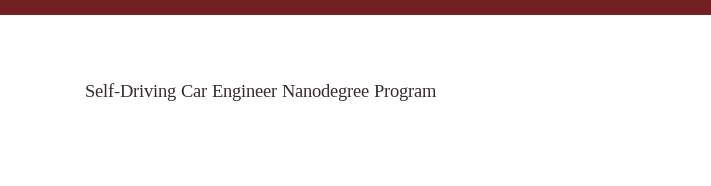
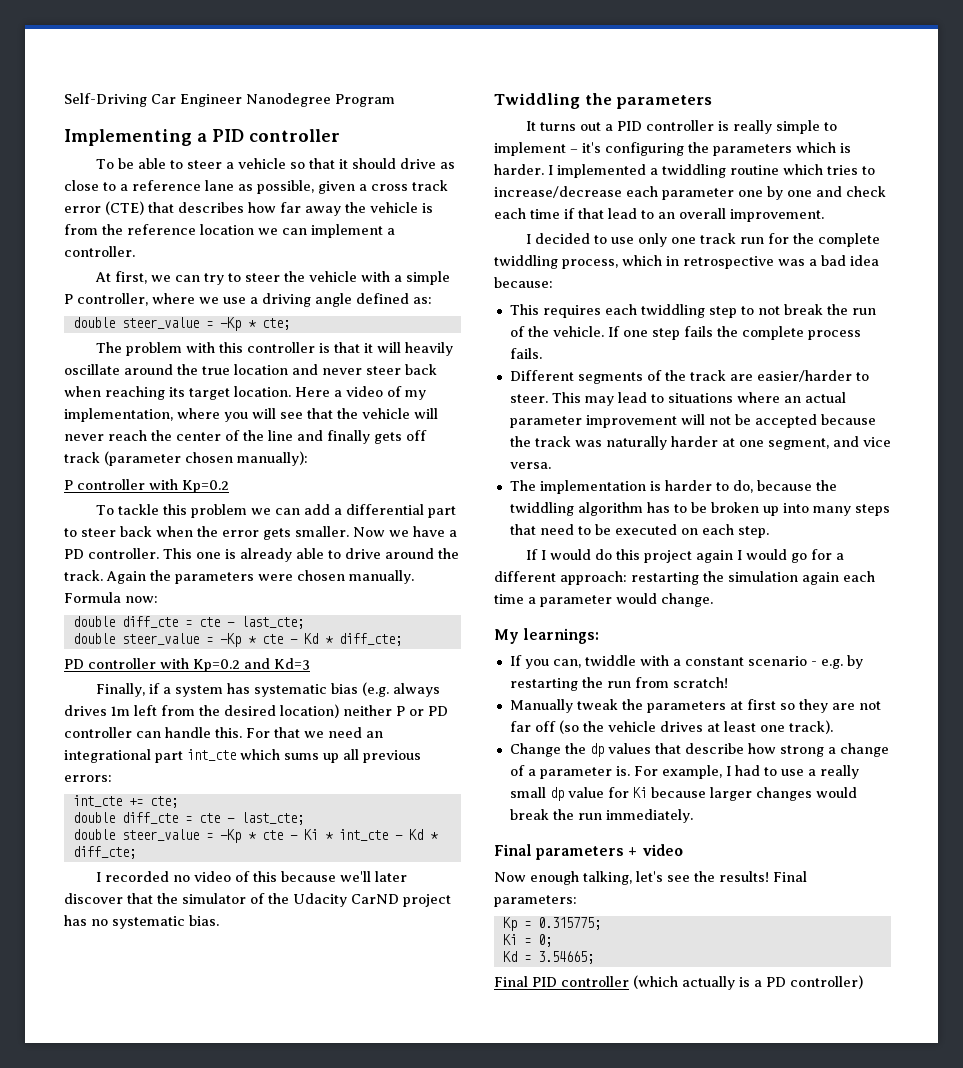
+ Implementing a PID controller
+ To be able to steer a vehicle so that it should drive as close to a reference lane as possible, given a cross track error (CTE) that describes how far away the vehicle is from the reference location we can implement a controller.
+ At first, we can try to steer the vehicle with a simple P controller, where we use a driving angle defined as:
+ double steer_value = -Kp * cte;
+ The problem with this controller is that it will heavily oscillate around the true location and never steer back when reaching its target location. Here a video of my implementation, where you will see that the vehicle will never reach the center of the line and finally gets off track (parameter chosen manually):
+ P controller with Kp=0.2
+ To tackle this problem we can add a differential part to steer back when the error gets smaller. Now we have a PD controller. This one is already able to drive around the track. Again the parameters were chosen manually. Formula now:
+ double diff_cte = cte - last_cte;
+ double steer_value = -Kp * cte - Kd * diff_cte;
+ PD controller with Kp=0.2 and Kd=3
+ Finally, if a system has systematic bias (e.g. always drives 1m left from the desired location) neither P or PD controller can handle this. For that we need an integrational part int_cte which sums up all previous errors:
+ int_cte += cte;
+ double diff_cte = cte - last_cte;
+ double steer_value = -Kp * cte - Ki * int_cte - Kd * diff_cte;
+ I recorded no video of this because we'll later discover that the simulator of the Udacity CarND project has no systematic bias.
+ Twiddling the parameters
+ It turns out a PID controller is really simple to implement – it's configuring the parameters which is harder. I implemented a twiddling routine which tries to increase/decrease each parameter one by one and check each time if that lead to an overall improvement.
+ I decided to use only one track run for the complete twiddling process, which in retrospective was a bad idea because:
+ This requires each twiddling step to not break the run of the vehicle. If one step fails the complete process fails.
+ Different segments of the track are easier/harder to steer. This may lead to situations where an actual parameter improvement will not be accepted because the track was naturally harder at one segment, and vice versa.
+ The implementation is harder to do, because the twiddling algorithm has to be broken up into many steps that need to be executed on each step.
+ If I would do this project again I would go for a different approach: restarting the simulation again each time a parameter would change.
+ My learnings:
+ If you can, twiddle with a constant scenario - e.g. by restarting the run from scratch!
+ Manually tweak the parameters at first so they are not far off (so the vehicle drives at least one track).
+ Change the dp values that describe how strong a change of a parameter is. For example, I had to use a really small dp value for Ki because larger changes would break the run immediately.
+ Final parameters + video
+ Now enough talking, let's see the results! Final parameters:
+ Kp = 0.315775;
+ Ki = 0;
+ Kd = 3.54665;
+ Final PID controller (which actually is a PD controller)

